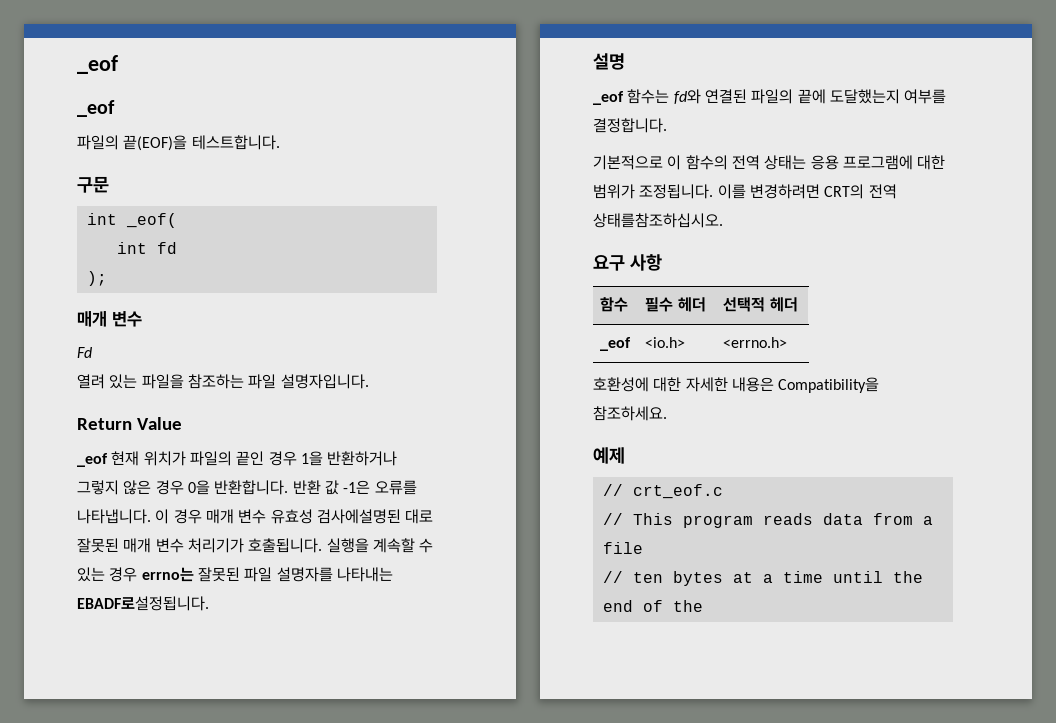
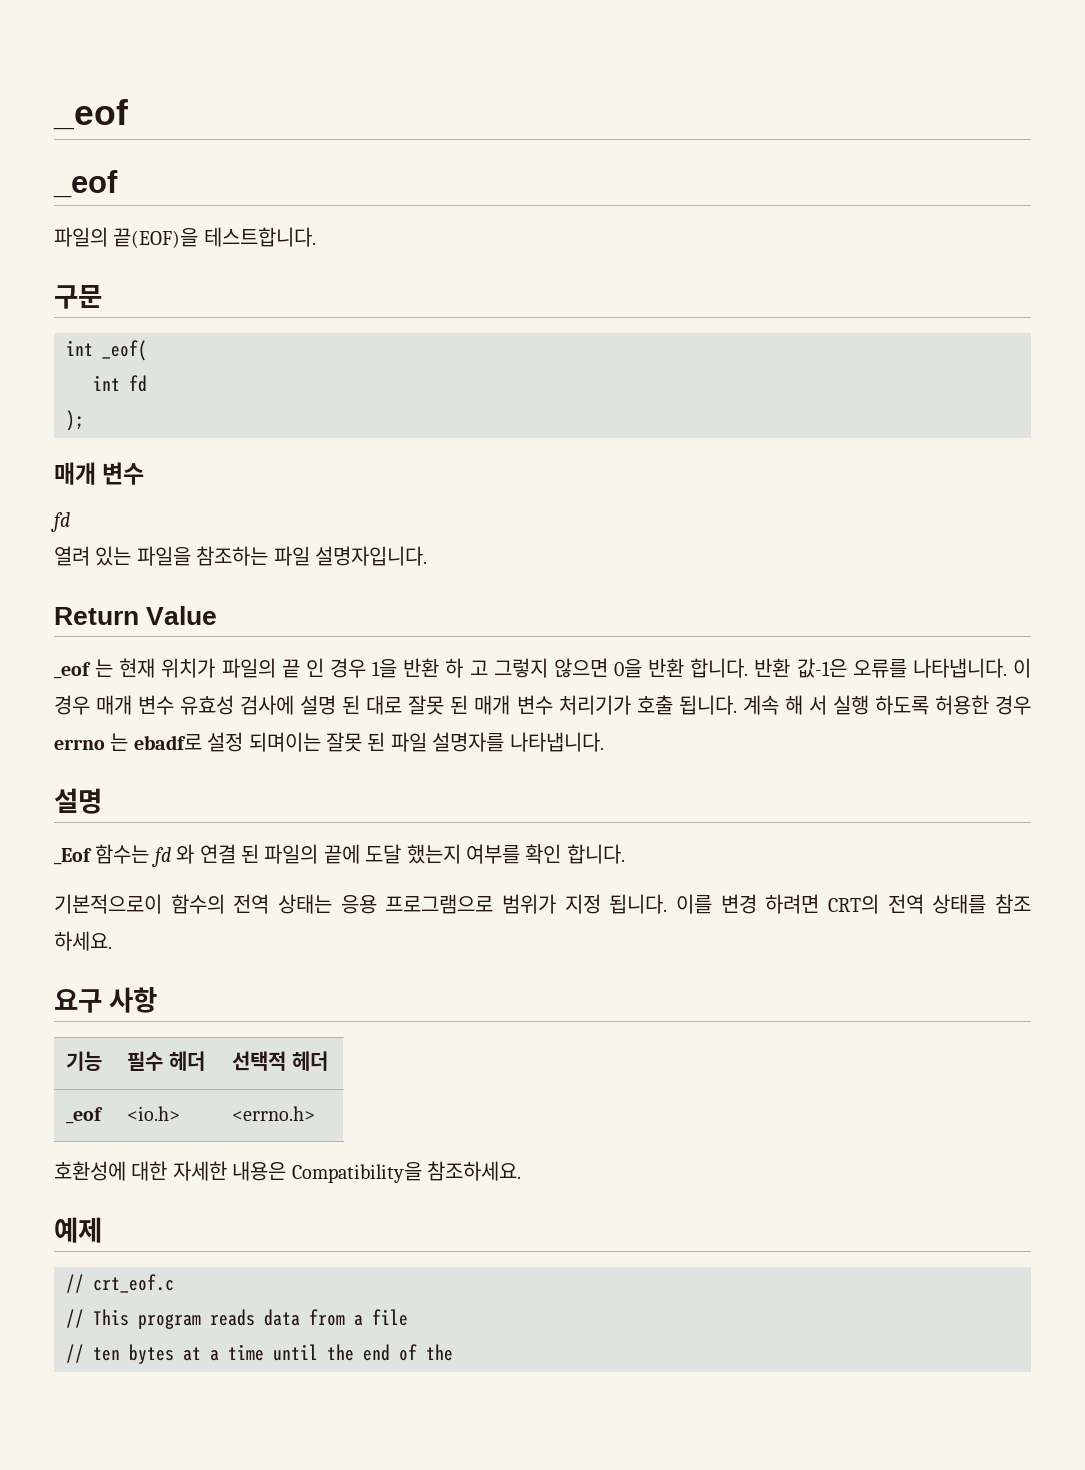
  );
  매개 변수
- Fd
+ fd
- _eof 현재 위치가 파일의 끝인 경우 1을 반환하거나 그렇지 않은 경우 0을 반환합니다. 반환 값 -1은 오류를 나타냅니다.
+ _eof 는 현재 위치가 파일의 끝 인 경우 1을 반환 하 고 그렇지 않으면 0을 반환 합니다. 반환 값-1은 오류를 나타냅니다.
- 이 경우 매개 변수 유효성 검사에설명된 대로 잘못된 매개 변수 처리기가 호출됩니다. 실행을 계속할 수 있는 경우 errno는 잘못된 파일 설명자를 나타내는 EBADF로설정됩니다.
+ 이 경우 매개 변수 유효성 검사에 설명 된 대로 잘못 된 매개 변수 처리기가 호출 됩니다. 계속 해 서 실행 하도록 허용한 경우 errno 는 ebadf로 설정 되며이는 잘못 된 파일 설명자를 나타냅니다.
  설명
- _eof 함수는 fd와 연결된 파일의 끝에 도달했는지 여부를 결정합니다.
- 기본적으로 이 함수의 전역 상태는 응용 프로그램에 대한 범위가 조정됩니다. 이를 변경하려면 CRT의 전역 상태를참조하십시오.
+ _Eof 함수는 fd 와 연결 된 파일의 끝에 도달 했는지 여부를 확인 합니다.
+ 기본적으로이 함수의 전역 상태는 응용 프로그램으로 범위가 지정 됩니다. 이를 변경 하려면 CRT의 전역 상태를 참조 하세요.
- 함수 | 필수 헤더 | 선택적 헤더
+ 기능 | 필수 헤더 | 선택적 헤더

